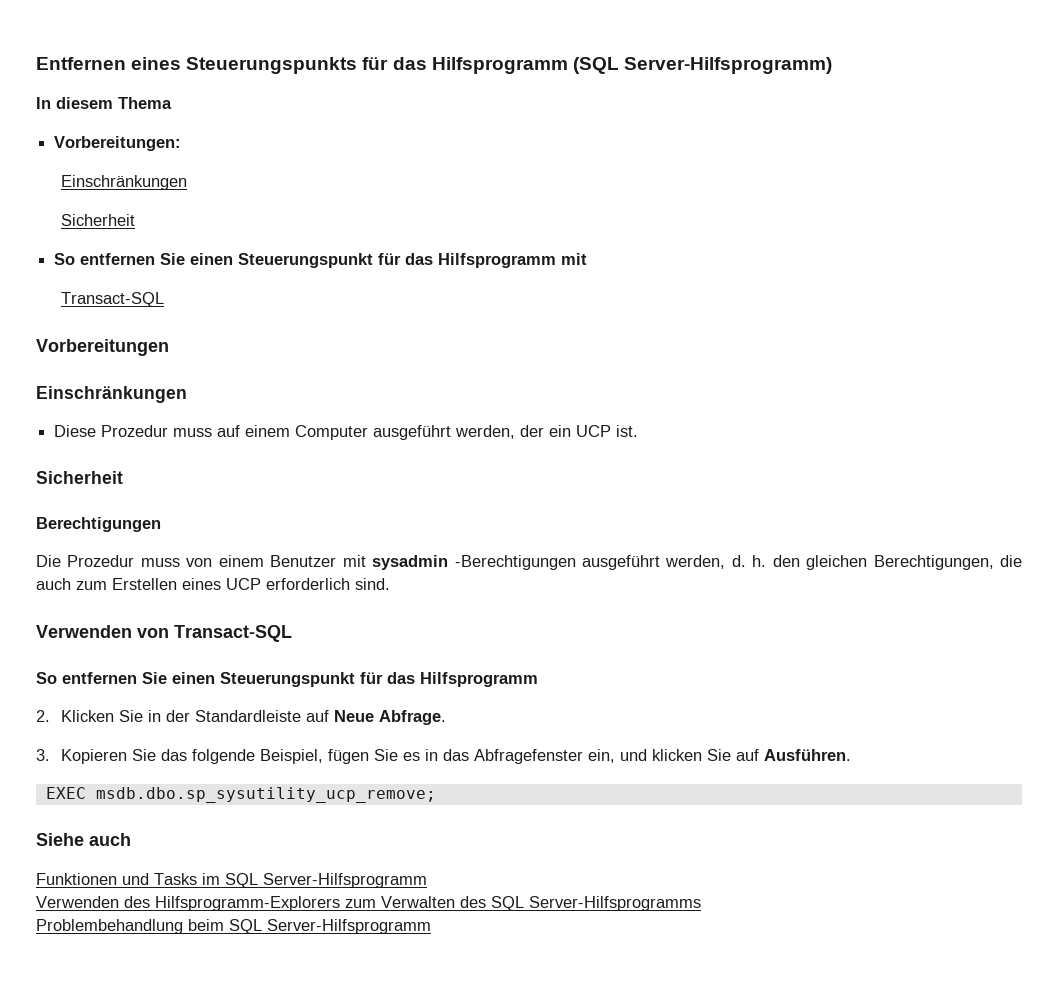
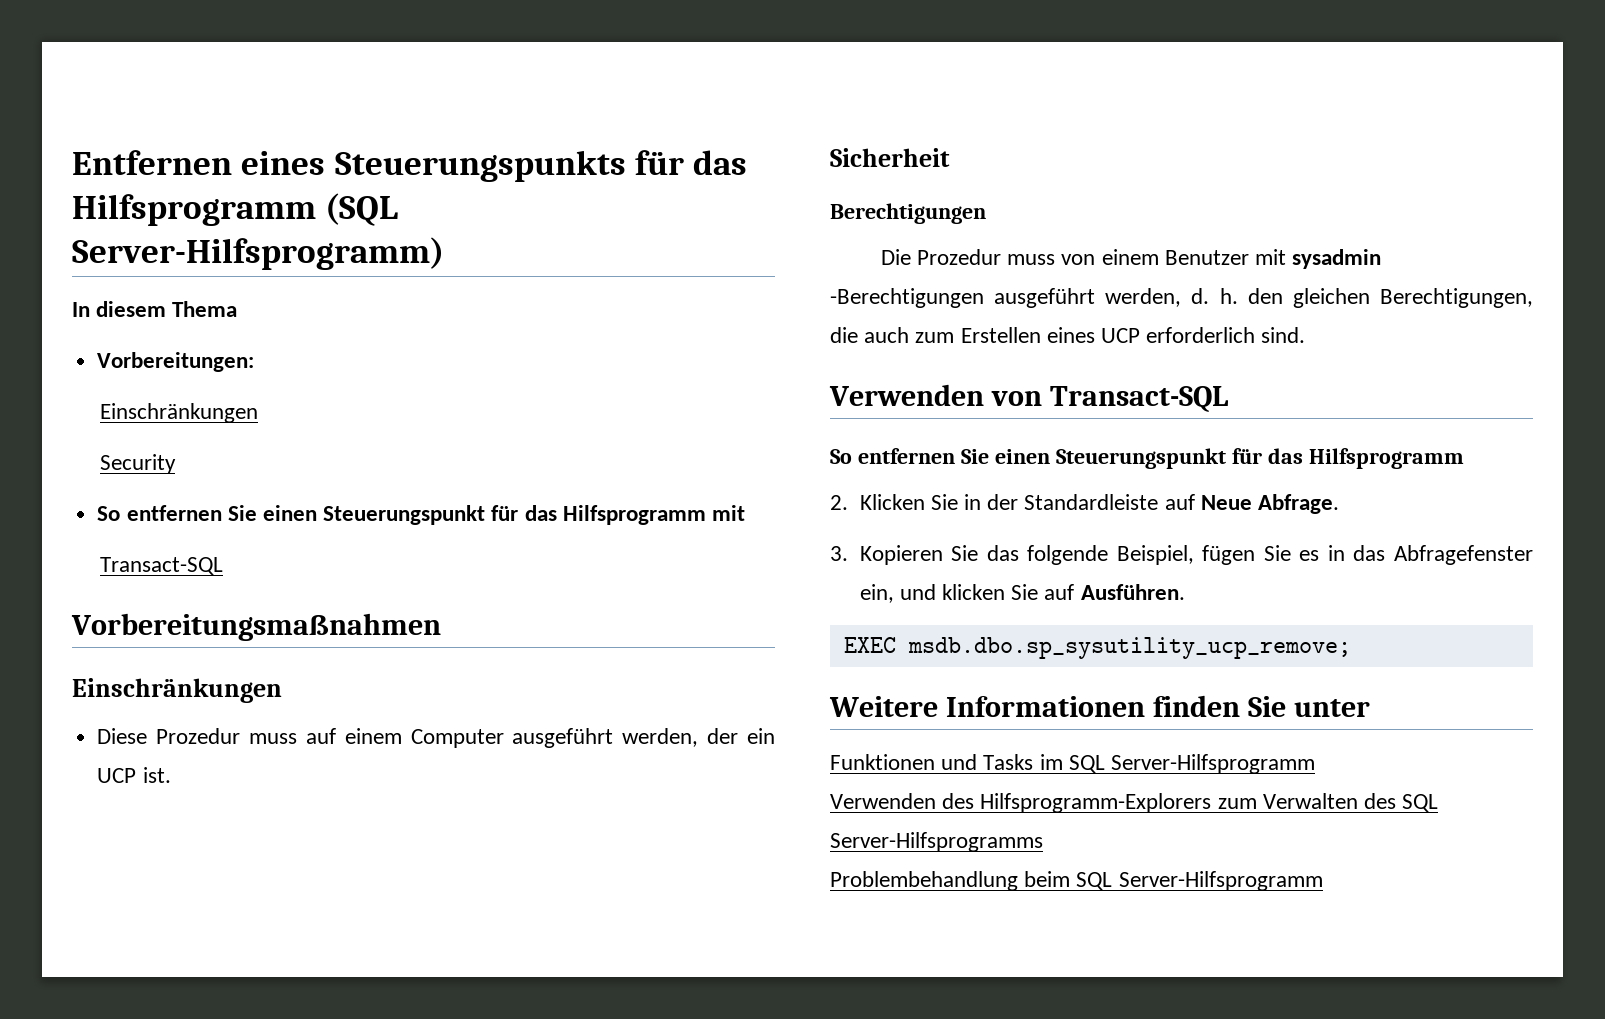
  Vorbereitungen:
  Einschränkungen
- Sicherheit
+ Security
- Vorbereitungen
+ Vorbereitungsmaßnahmen
- Siehe auch
+ Weitere Informationen finden Sie unter

